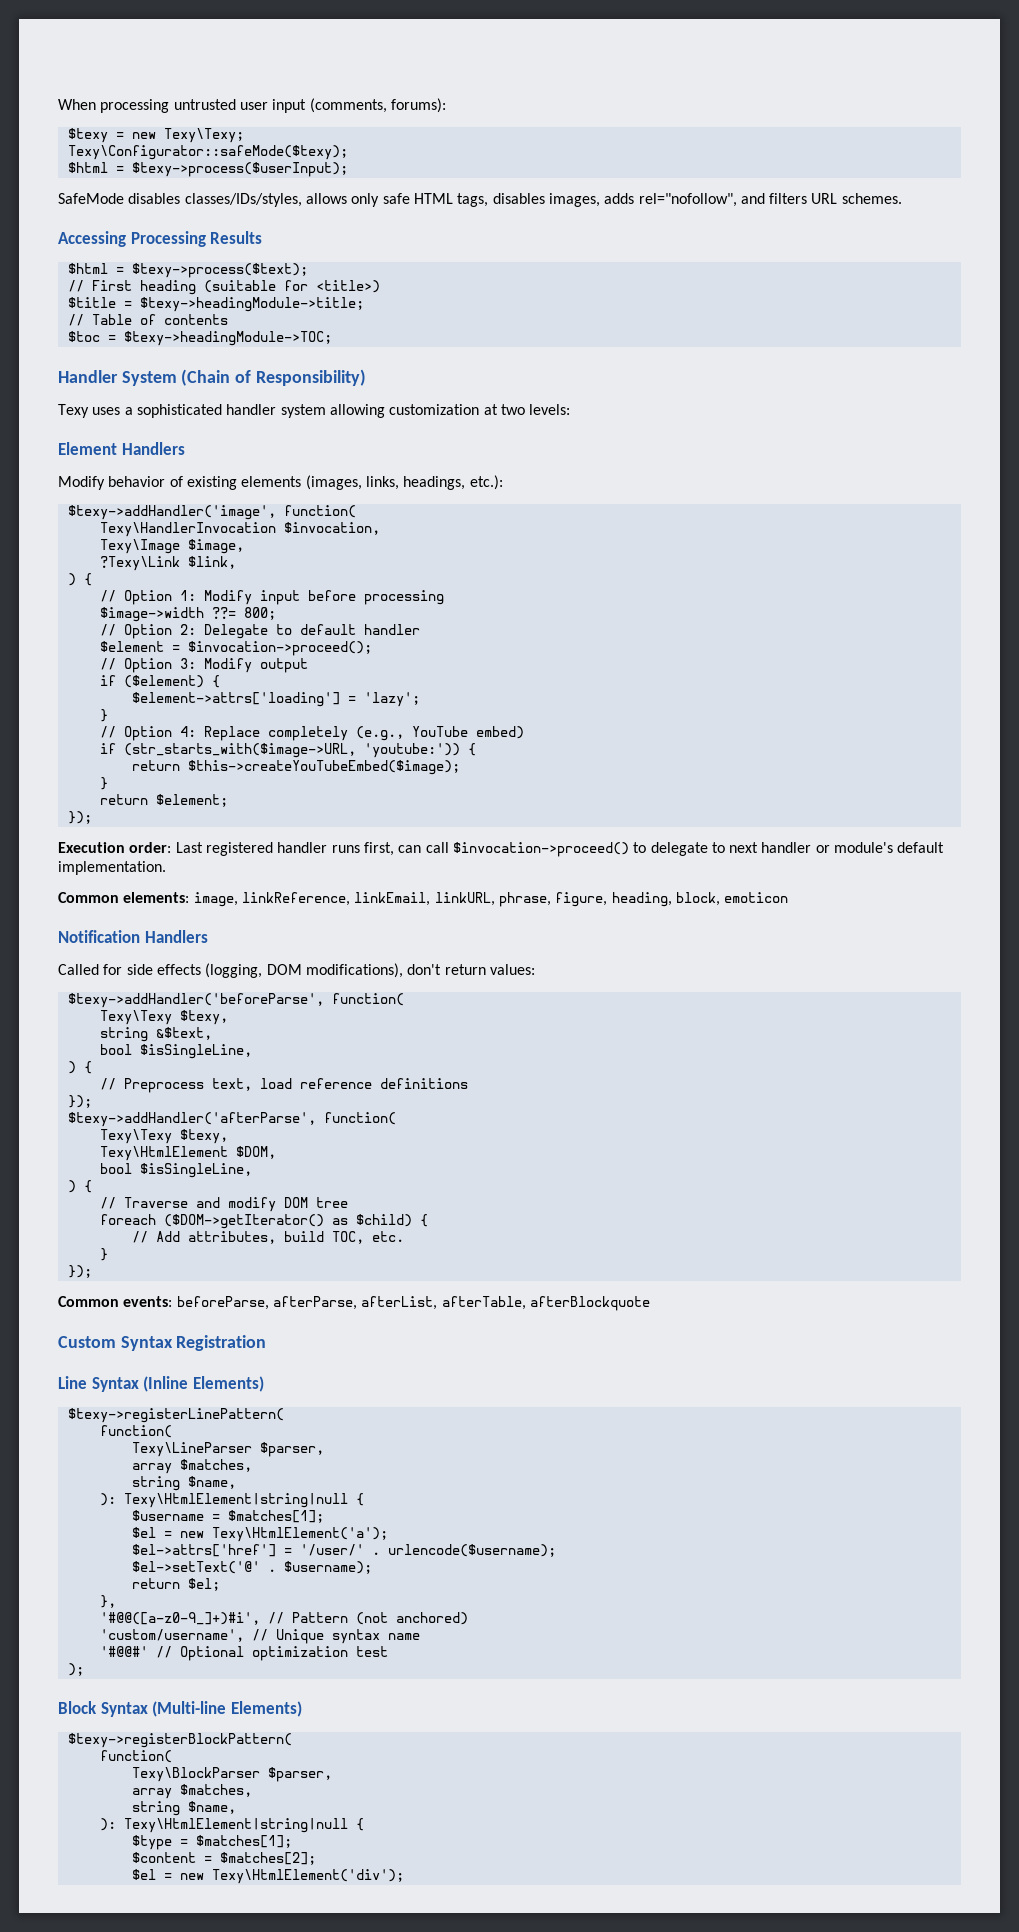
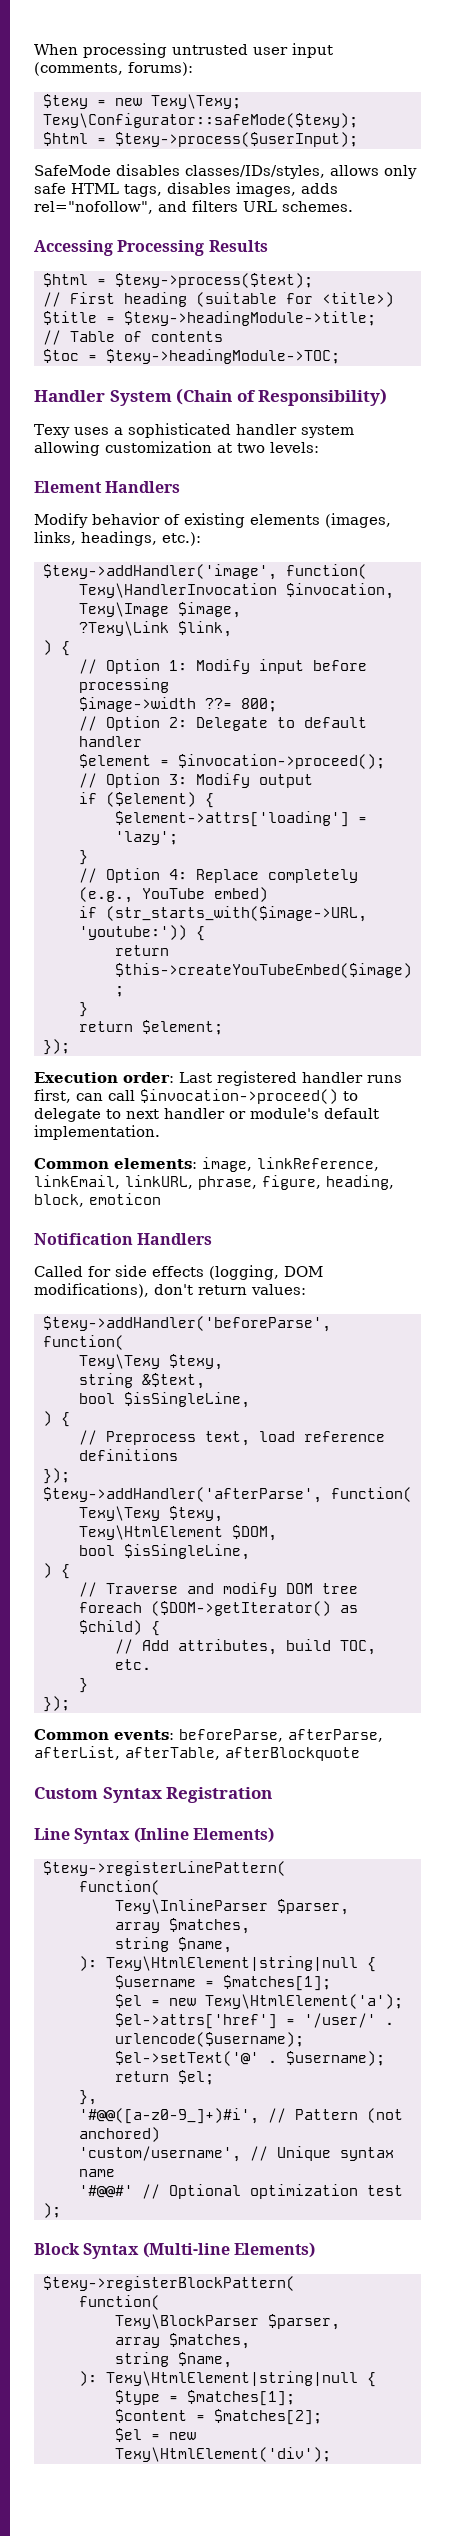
- Texy\LineParser $parser,
+ Texy\InlineParser $parser,

